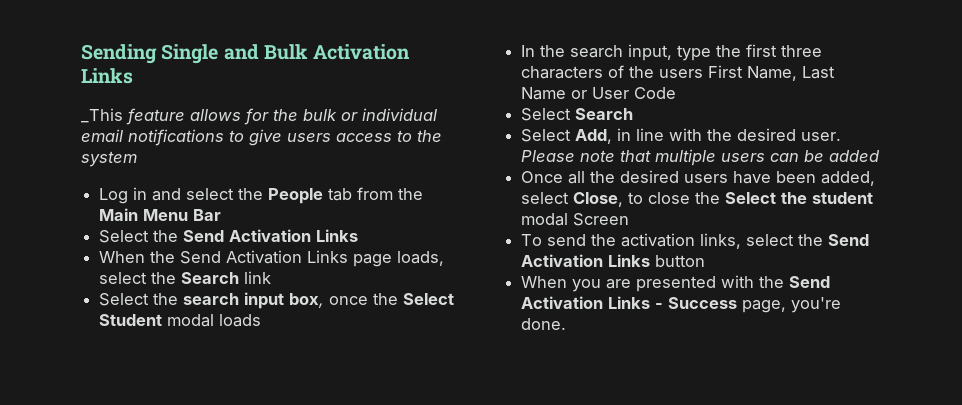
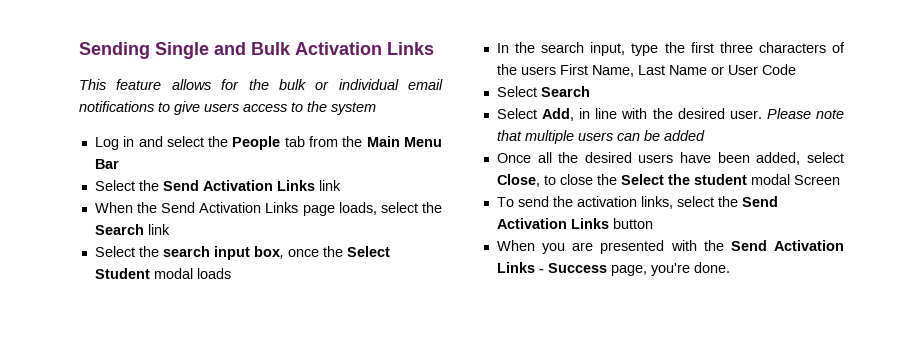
- _This feature allows for the bulk or individual email notifications to give users access to the system
+ This feature allows for the bulk or individual email notifications to give users access to the system
- Select the Send Activation Links
+ Select the Send Activation Links link

